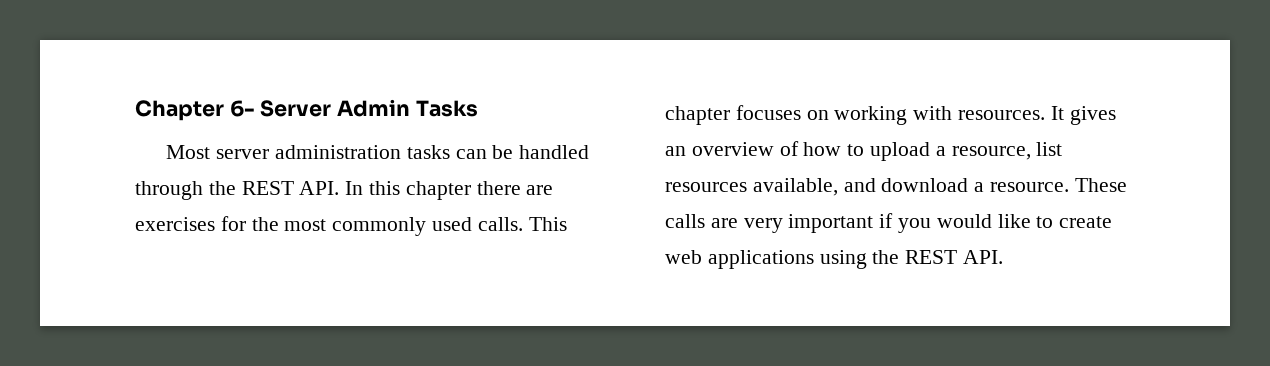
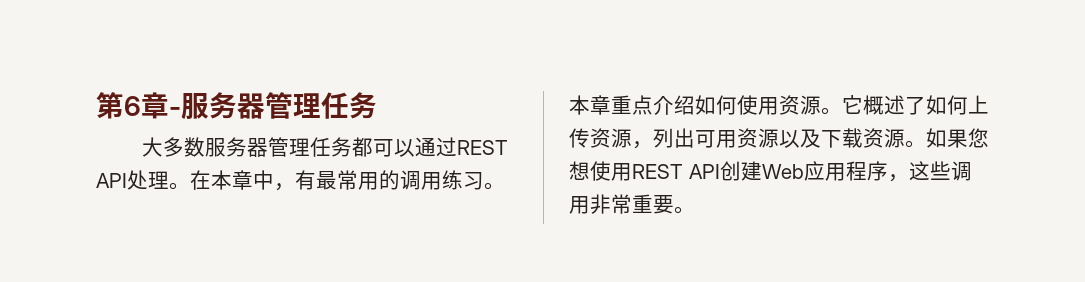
- Chapter 6- Server Admin Tasks
- Most server administration tasks can be handled through the REST API. In this chapter there are exercises for the most commonly used calls. This chapter focuses on working with resources. It gives an overview of how to upload a resource, list resources available, and download a resource. These calls are very important if you would like to create web applications using the REST API.
+ 第6章-服务器管理任务
+ 大多数服务器管理任务都可以通过REST API处理。在本章中，有最常用的调用练习。本章重点介绍如何使用资源。它概述了如何上传资源，列出可用资源以及下载资源。如果您想使用REST API创建Web应用程序，这些调用非常重要。

